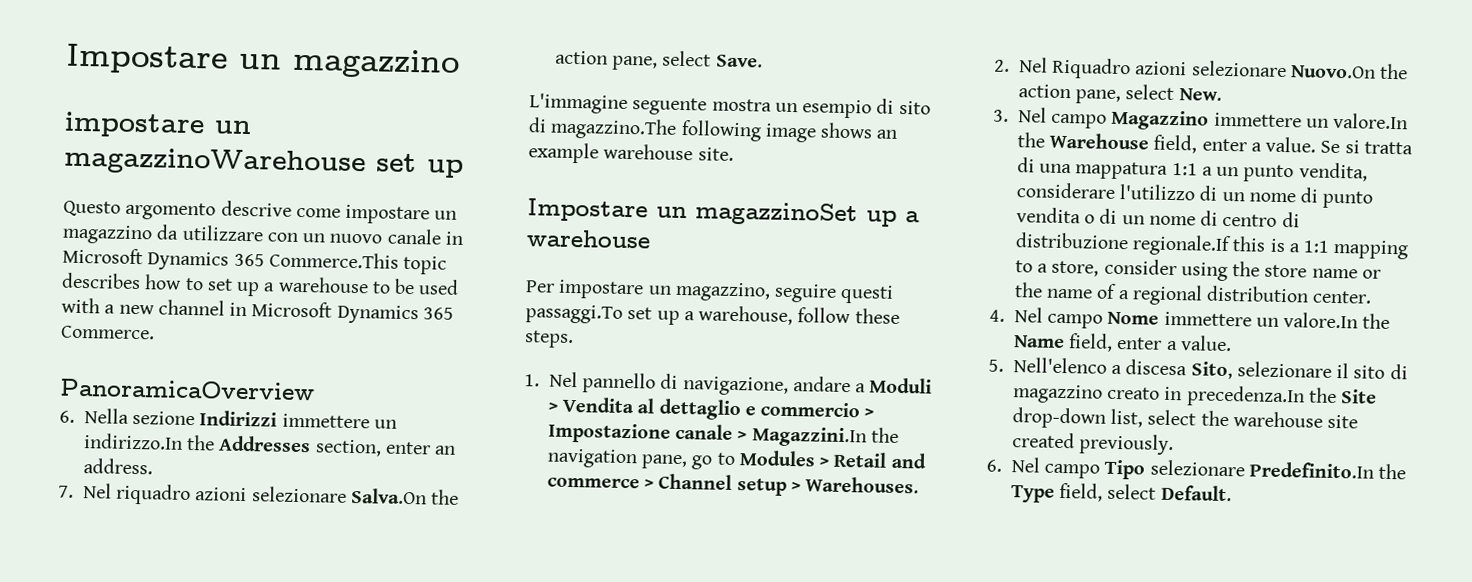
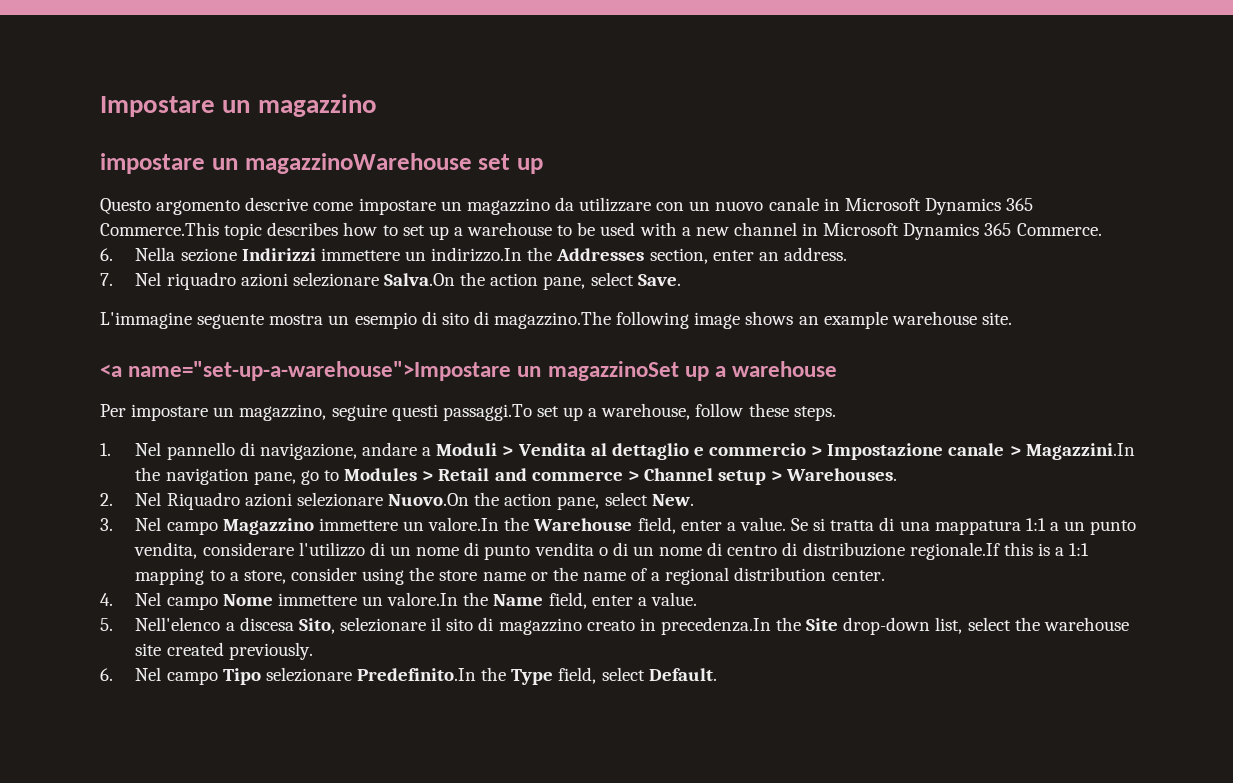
- PanoramicaOverview
- Impostare un magazzinoSet up a warehouse
+ <a name="set-up-a-warehouse">Impostare un magazzinoSet up a warehouse

